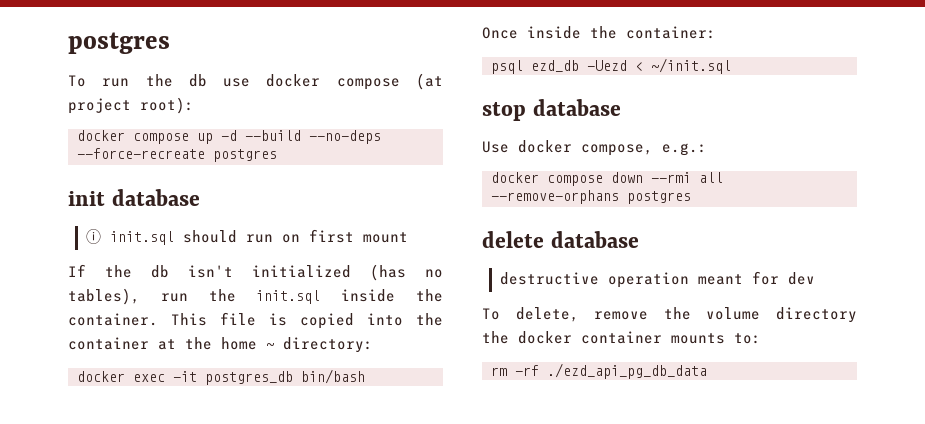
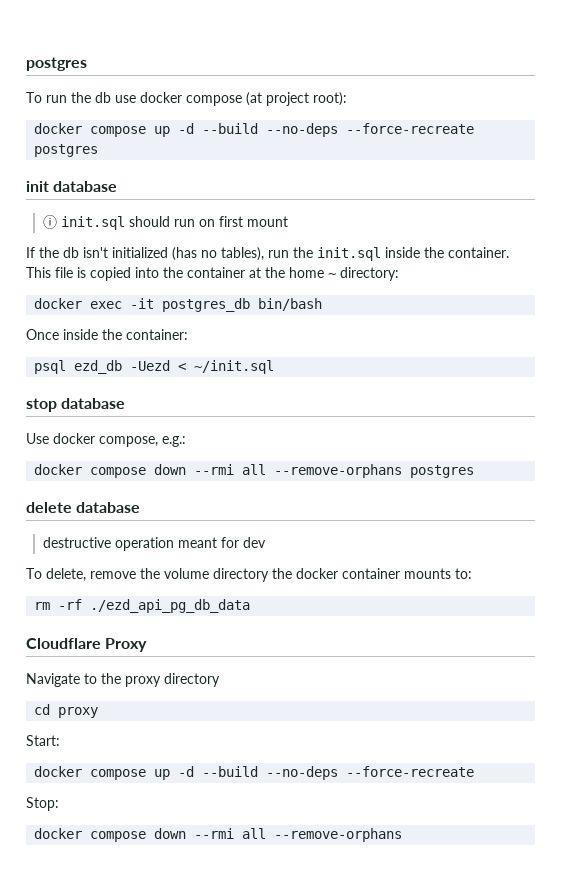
+ Cloudflare Proxy
+ Navigate to the proxy directory
+ cd proxy
+ Start:
+ docker compose up -d --build --no-deps --force-recreate
+ Stop:
+ docker compose down --rmi all --remove-orphans

